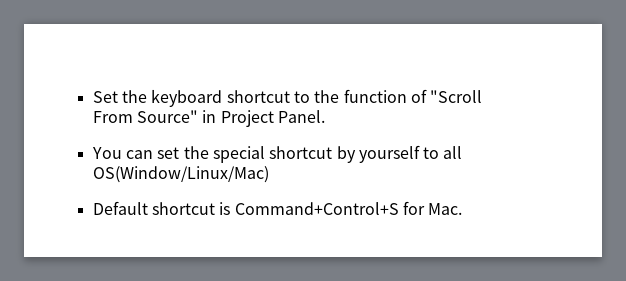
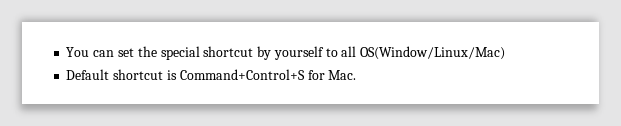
- Set the keyboard shortcut to the function of "Scroll From Source" in Project Panel.

